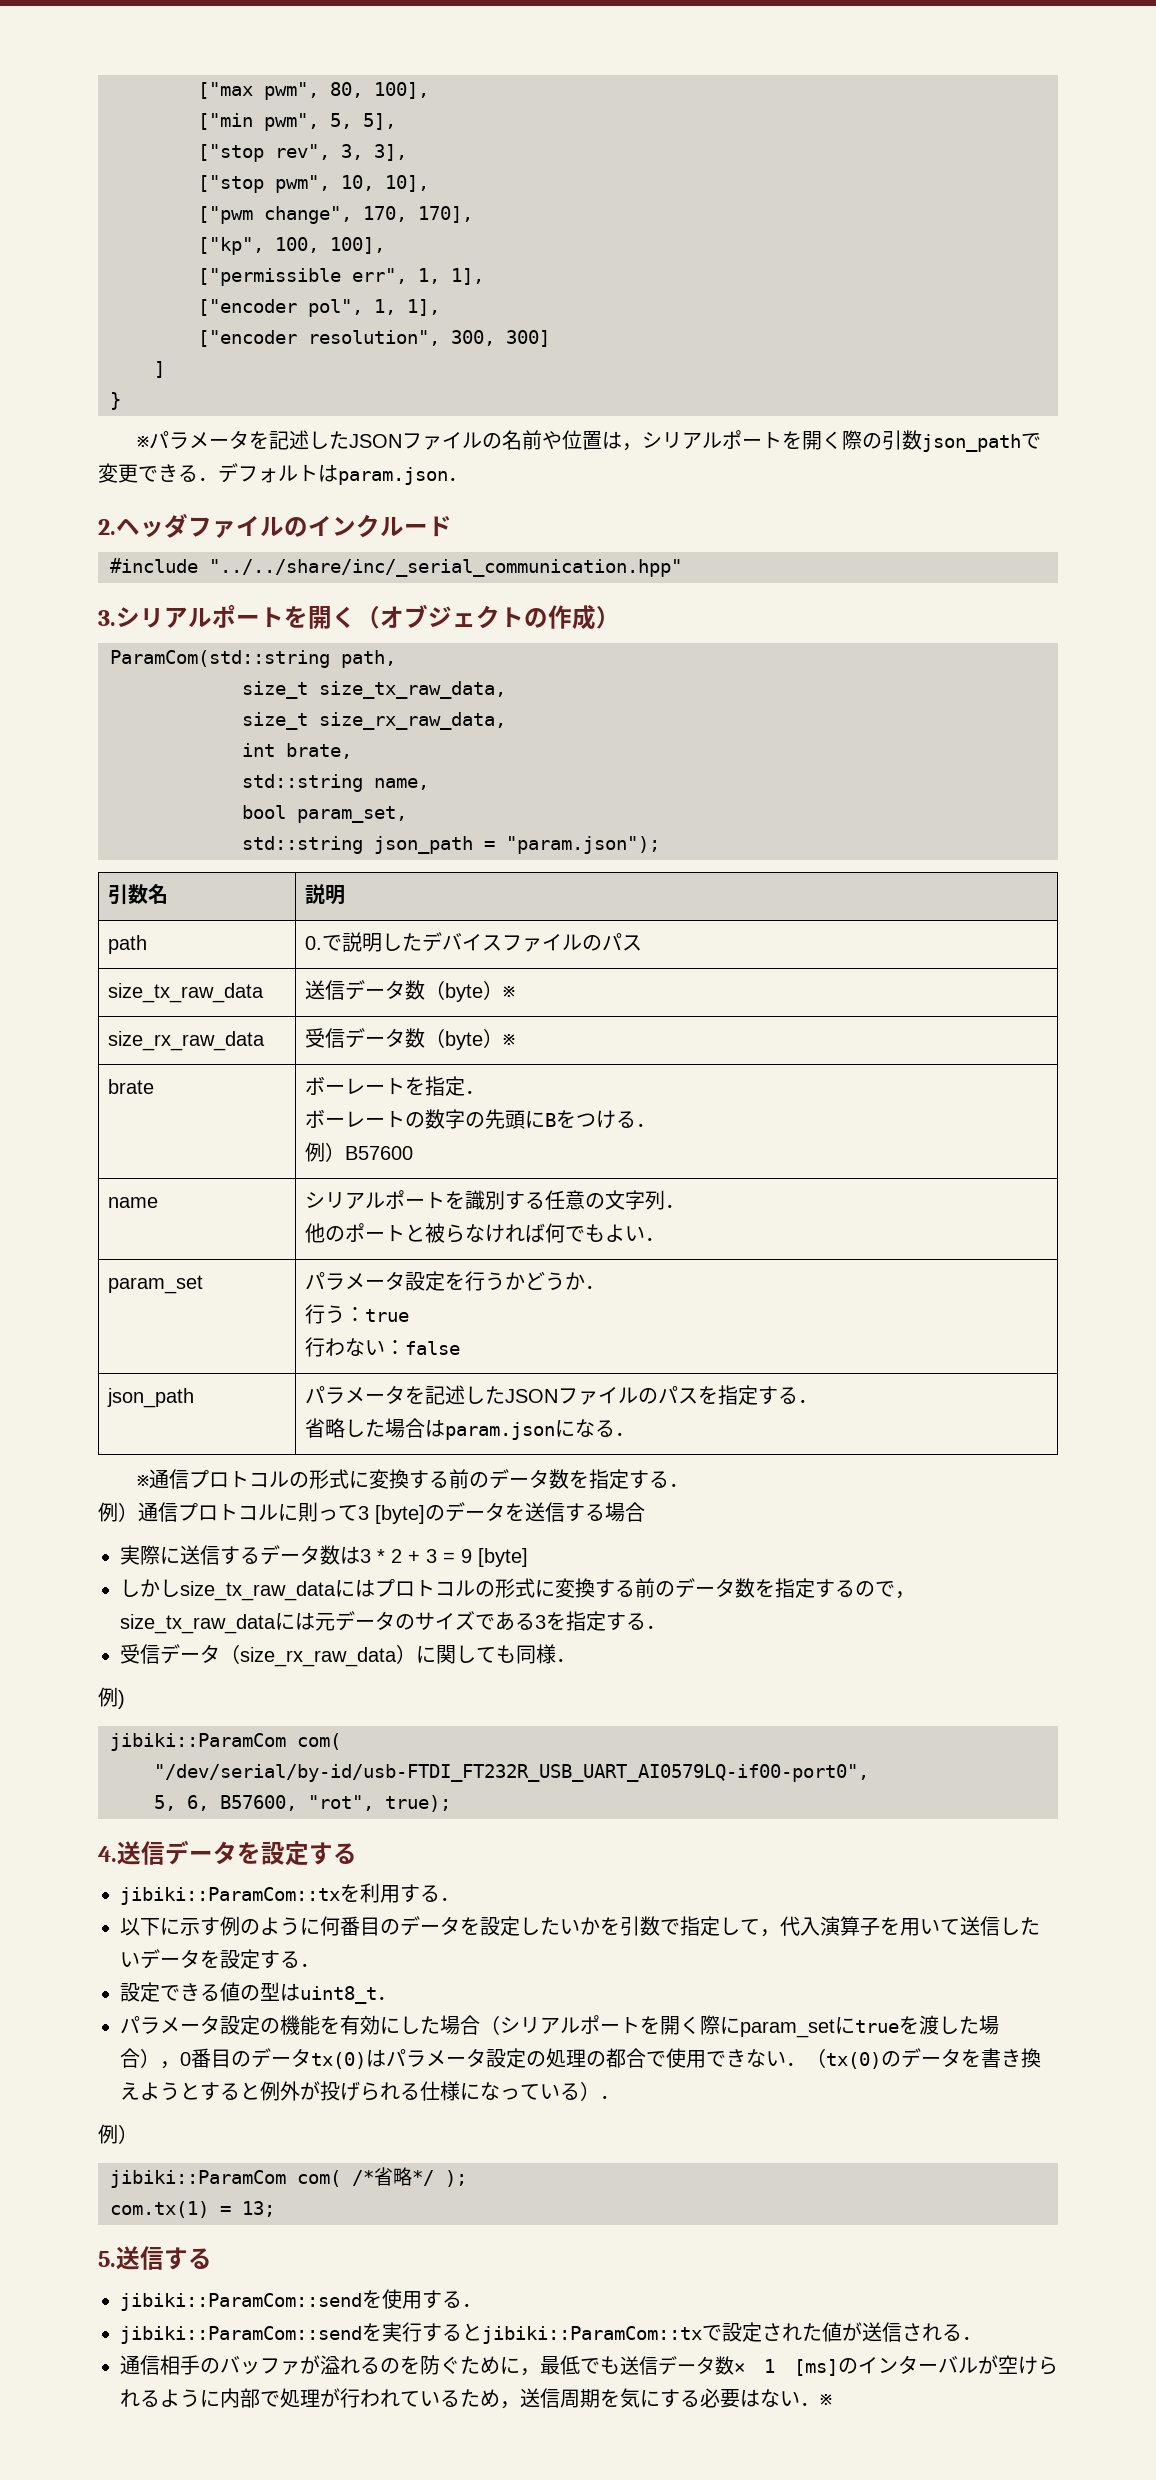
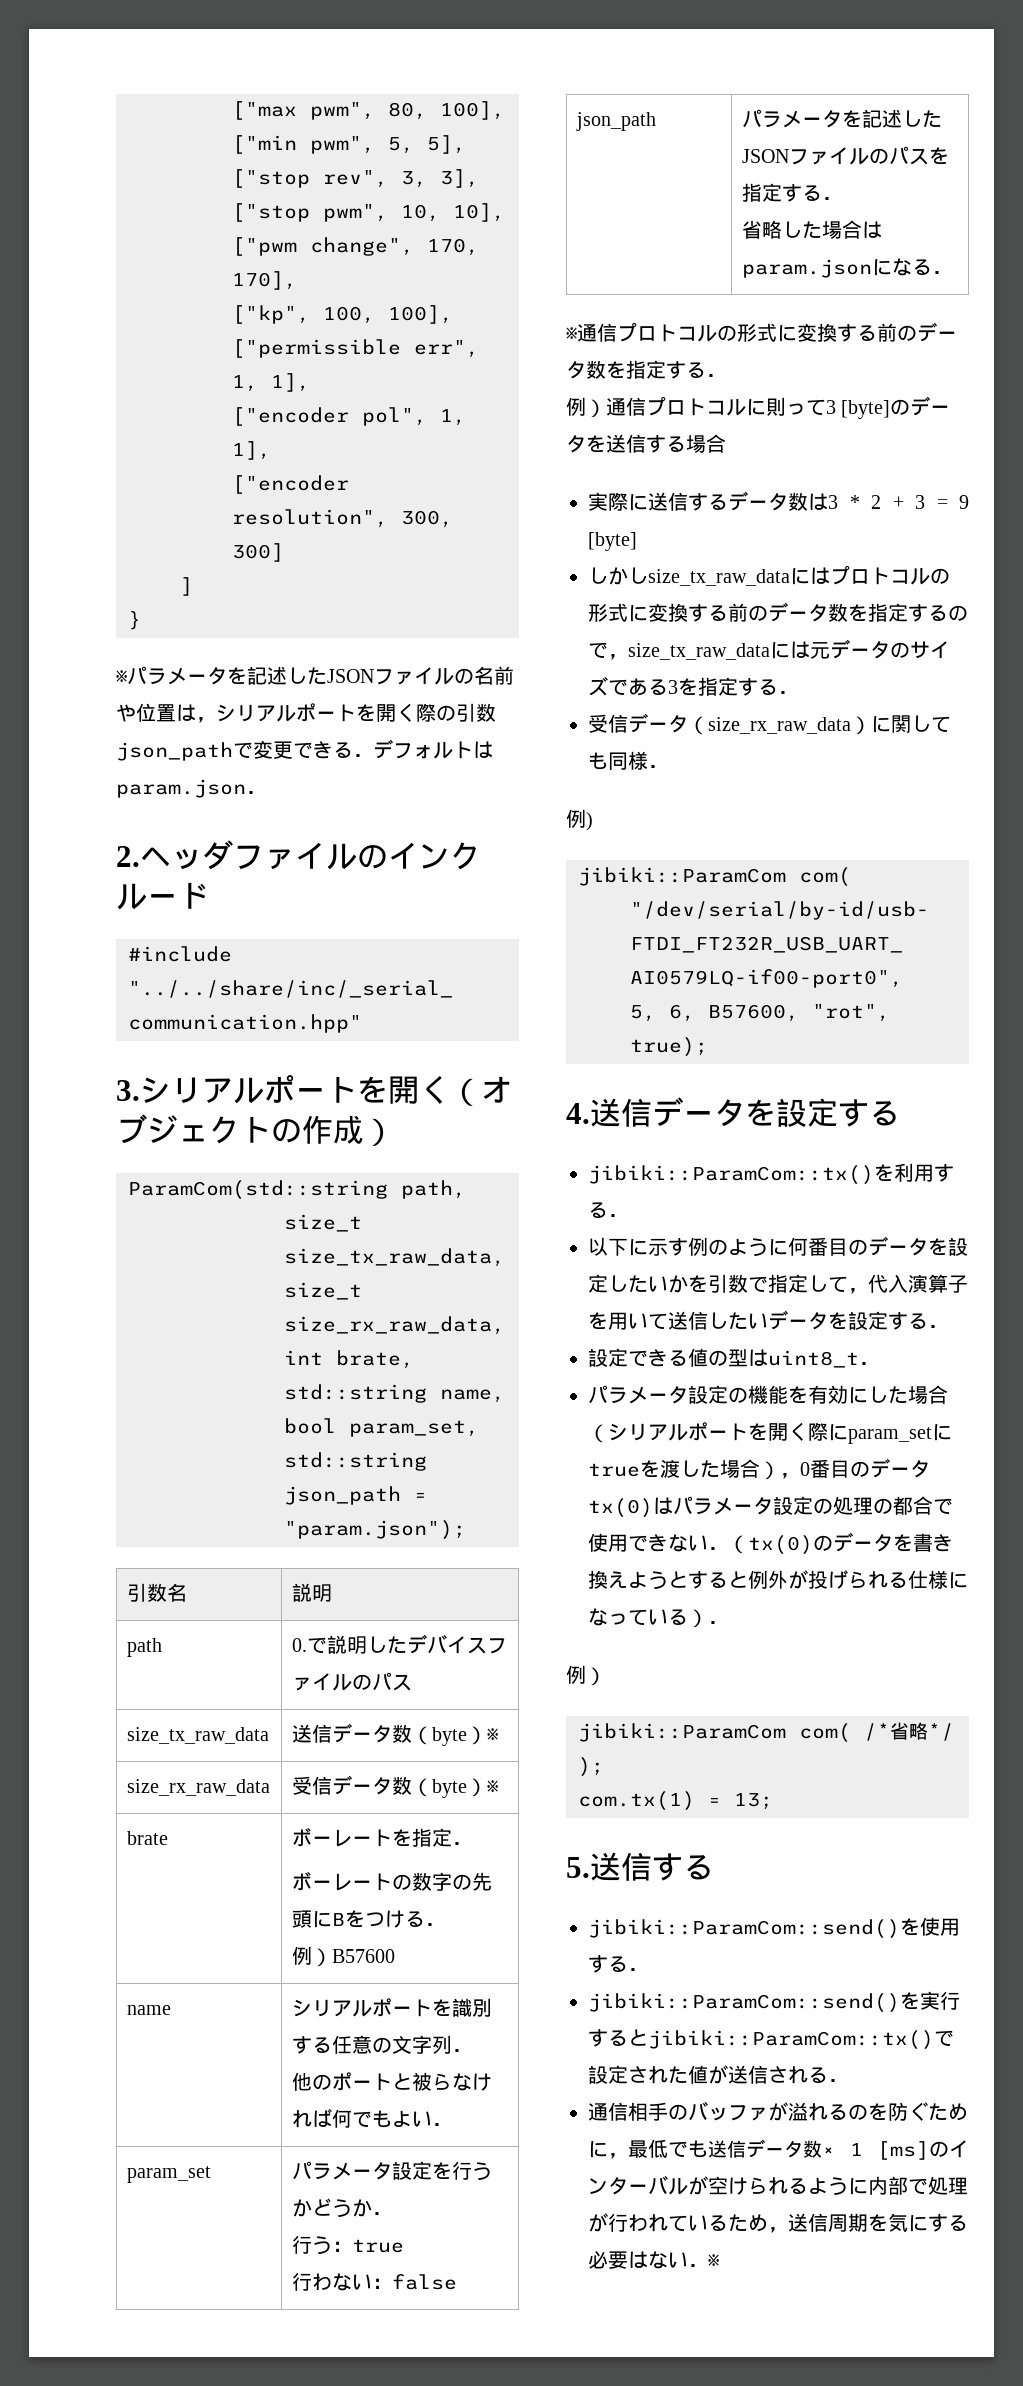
- jibiki::ParamCom::txを利用する．
+ jibiki::ParamCom::tx()を利用する．
- jibiki::ParamCom::sendを使用する．
+ jibiki::ParamCom::send()を使用する．
- jibiki::ParamCom::sendを実行するとjibiki::ParamCom::txで設定された値が送信される．
+ jibiki::ParamCom::send()を実行するとjibiki::ParamCom::tx()で設定された値が送信される．

